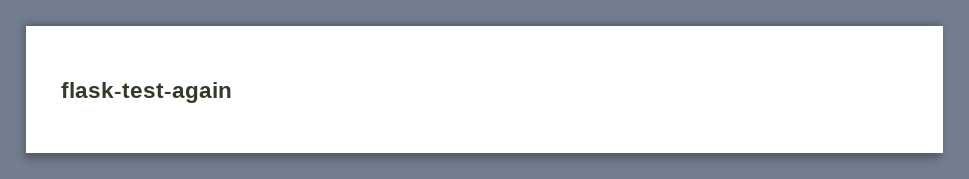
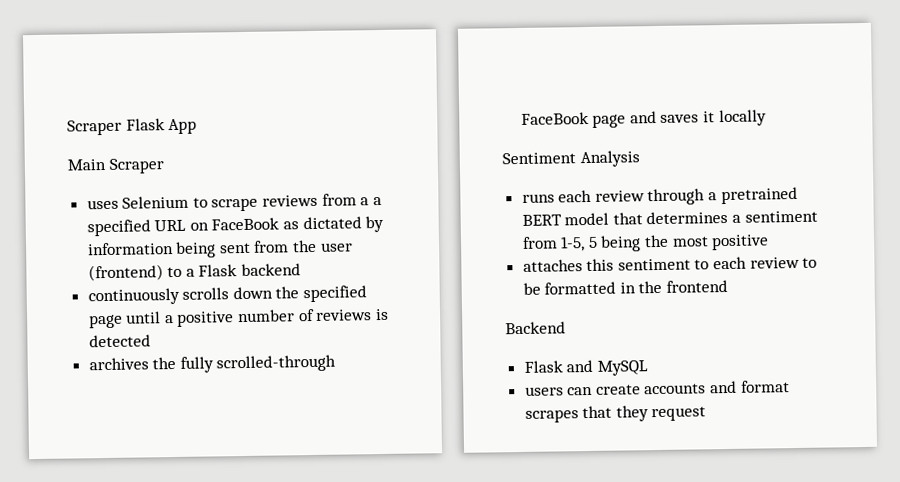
- flask-test-again
+ Scraper Flask App
+ Main Scraper
+ uses Selenium to scrape reviews from a a specified URL on FaceBook as dictated by information being sent from the user (frontend) to a Flask backend
+ continuously scrolls down the specified page until a positive number of reviews is detected
+ archives the fully scrolled-through FaceBook page and saves it locally
+ Sentiment Analysis
+ runs each review through a pretrained BERT model that determines a sentiment from 1-5, 5 being the most positive
+ attaches this sentiment to each review to be formatted in the frontend
+ Backend
+ Flask and MySQL
+ users can create accounts and format scrapes that they request

